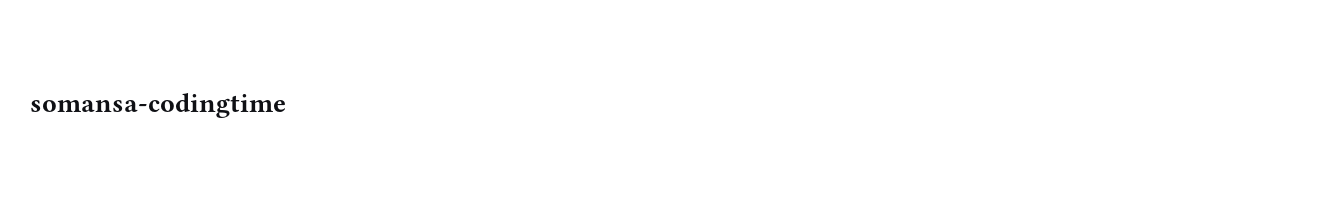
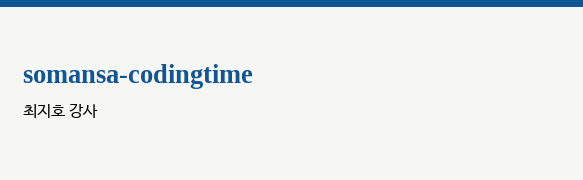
+ 최지호 강사

